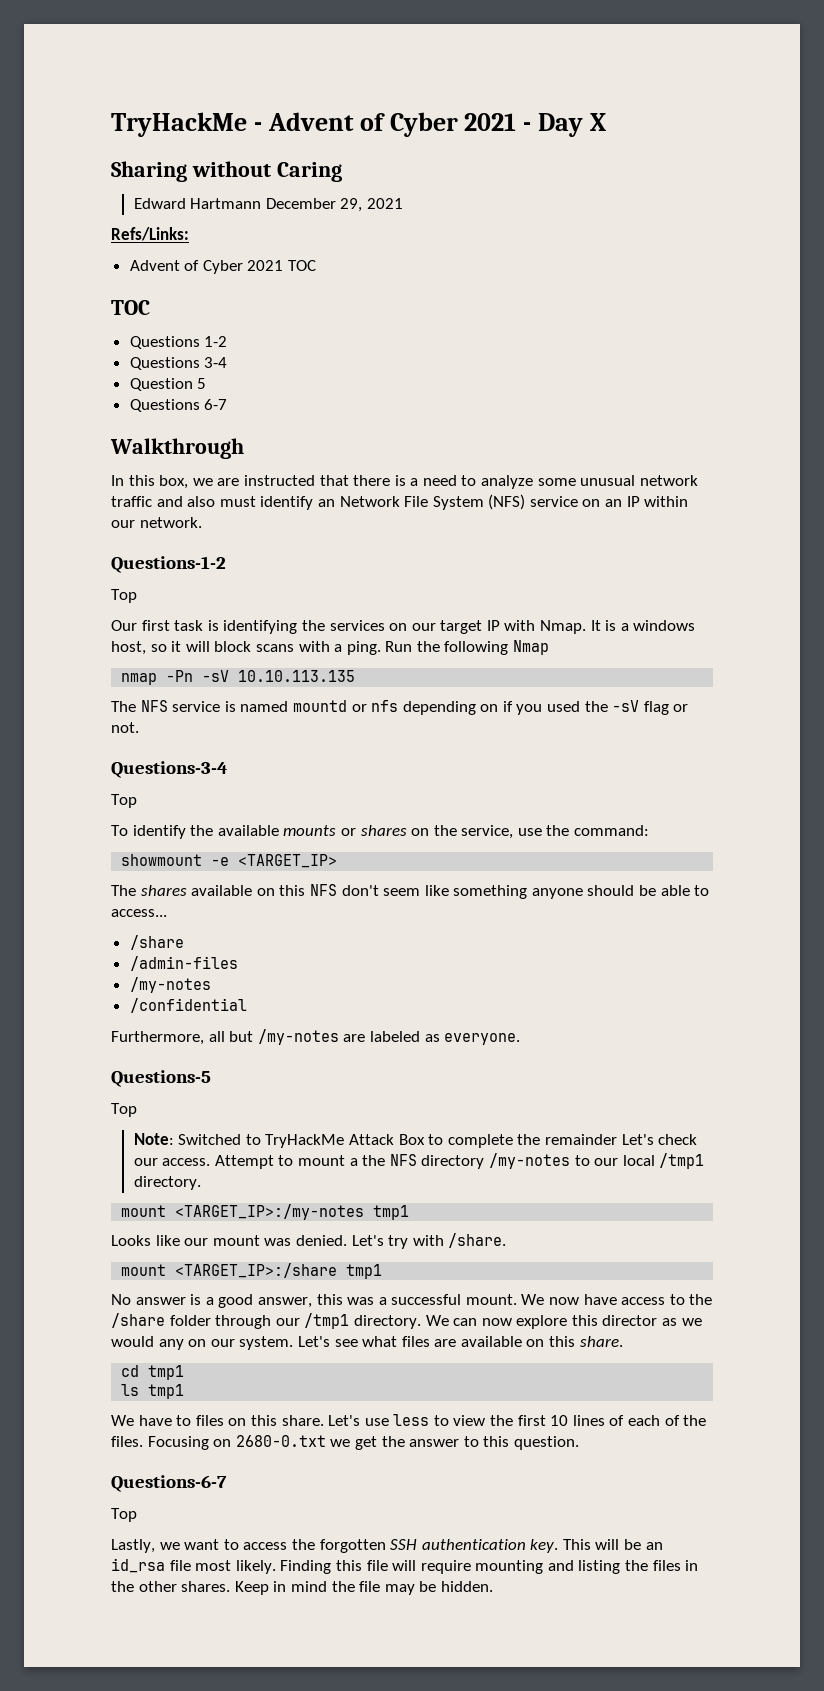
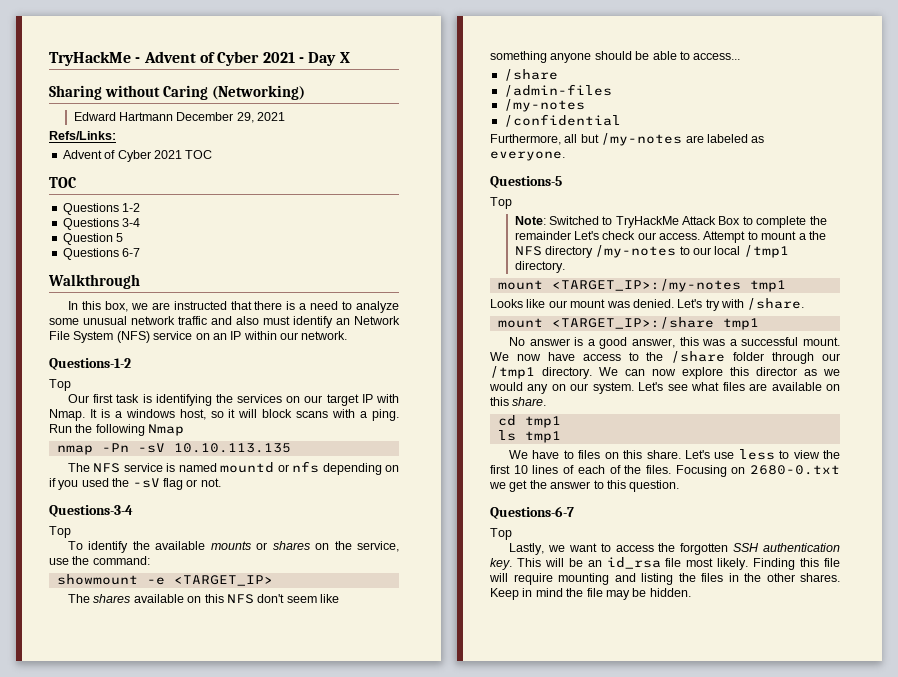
- Sharing without Caring
+ Sharing without Caring (Networking)

